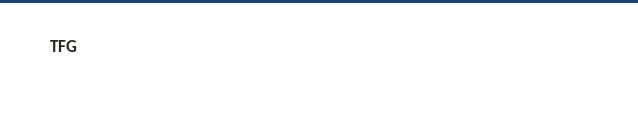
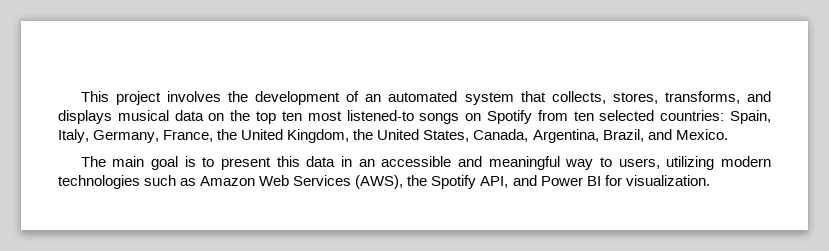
- TFG
+ This project involves the development of an automated system that collects, stores, transforms, and displays musical data on the top ten most listened-to songs on Spotify from ten selected countries: Spain, Italy, Germany, France, the United Kingdom, the United States, Canada, Argentina, Brazil, and Mexico.
+ The main goal is to present this data in an accessible and meaningful way to users, utilizing modern technologies such as Amazon Web Services (AWS), the Spotify API, and Power BI for visualization.

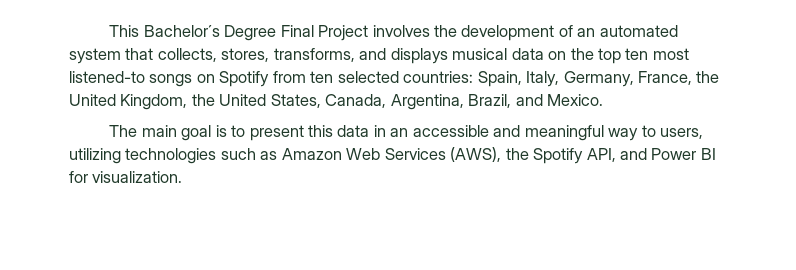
- This project involves the development of an automated system that collects, stores, transforms, and displays musical data on the top ten most listened-to songs on Spotify from ten selected countries: Spain, Italy, Germany, France, the United Kingdom, the United States, Canada, Argentina, Brazil, and Mexico.
+ This Bachelor´s Degree Final Project involves the development of an automated system that collects, stores, transforms, and displays musical data on the top ten most listened-to songs on Spotify from ten selected countries: Spain, Italy, Germany, France, the United Kingdom, the United States, Canada, Argentina, Brazil, and Mexico.
- The main goal is to present this data in an accessible and meaningful way to users, utilizing modern technologies such as Amazon Web Services (AWS), the Spotify API, and Power BI for visualization.
+ The main goal is to present this data in an accessible and meaningful way to users, utilizing technologies such as Amazon Web Services (AWS), the Spotify API, and Power BI for visualization.

